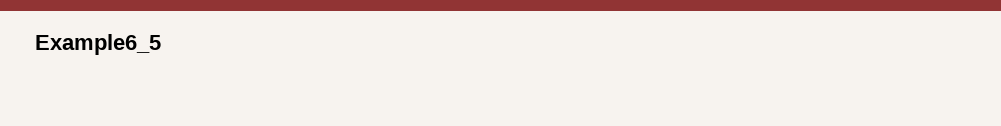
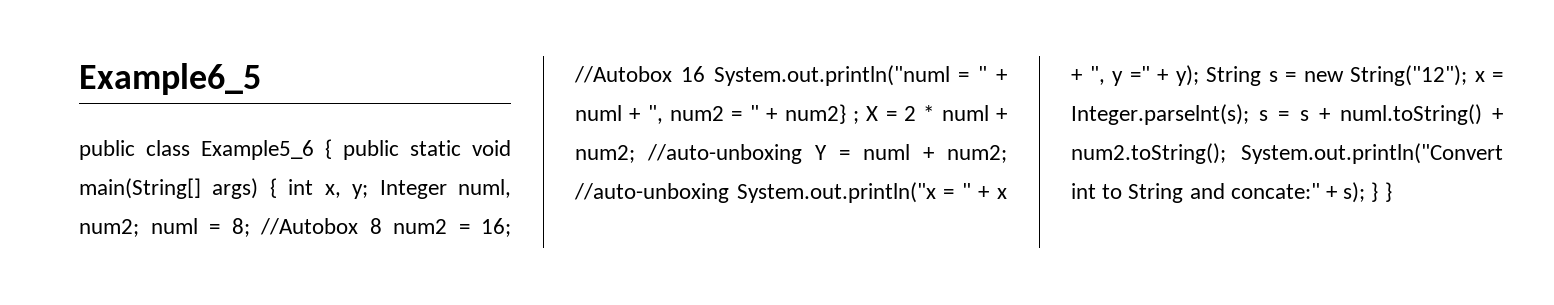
+ public class Example5_6 { public static void main(String[] args) { int x, y; Integer numl, num2; numl = 8; //Autobox 8 num2 = 16; //Autobox 16 System.out.println("numl = " + numl + ", num2 = " + num2} ; X = 2 * numl + num2; //auto-unboxing Y = numl + num2; //auto-unboxing System.out.println("x = " + x + ", y =" + y); String s = new String("12"); x = Integer.parselnt(s); s = s + numl.toString() + num2.toString(); System.out.println("Convert int to String and concate:" + s); } }

